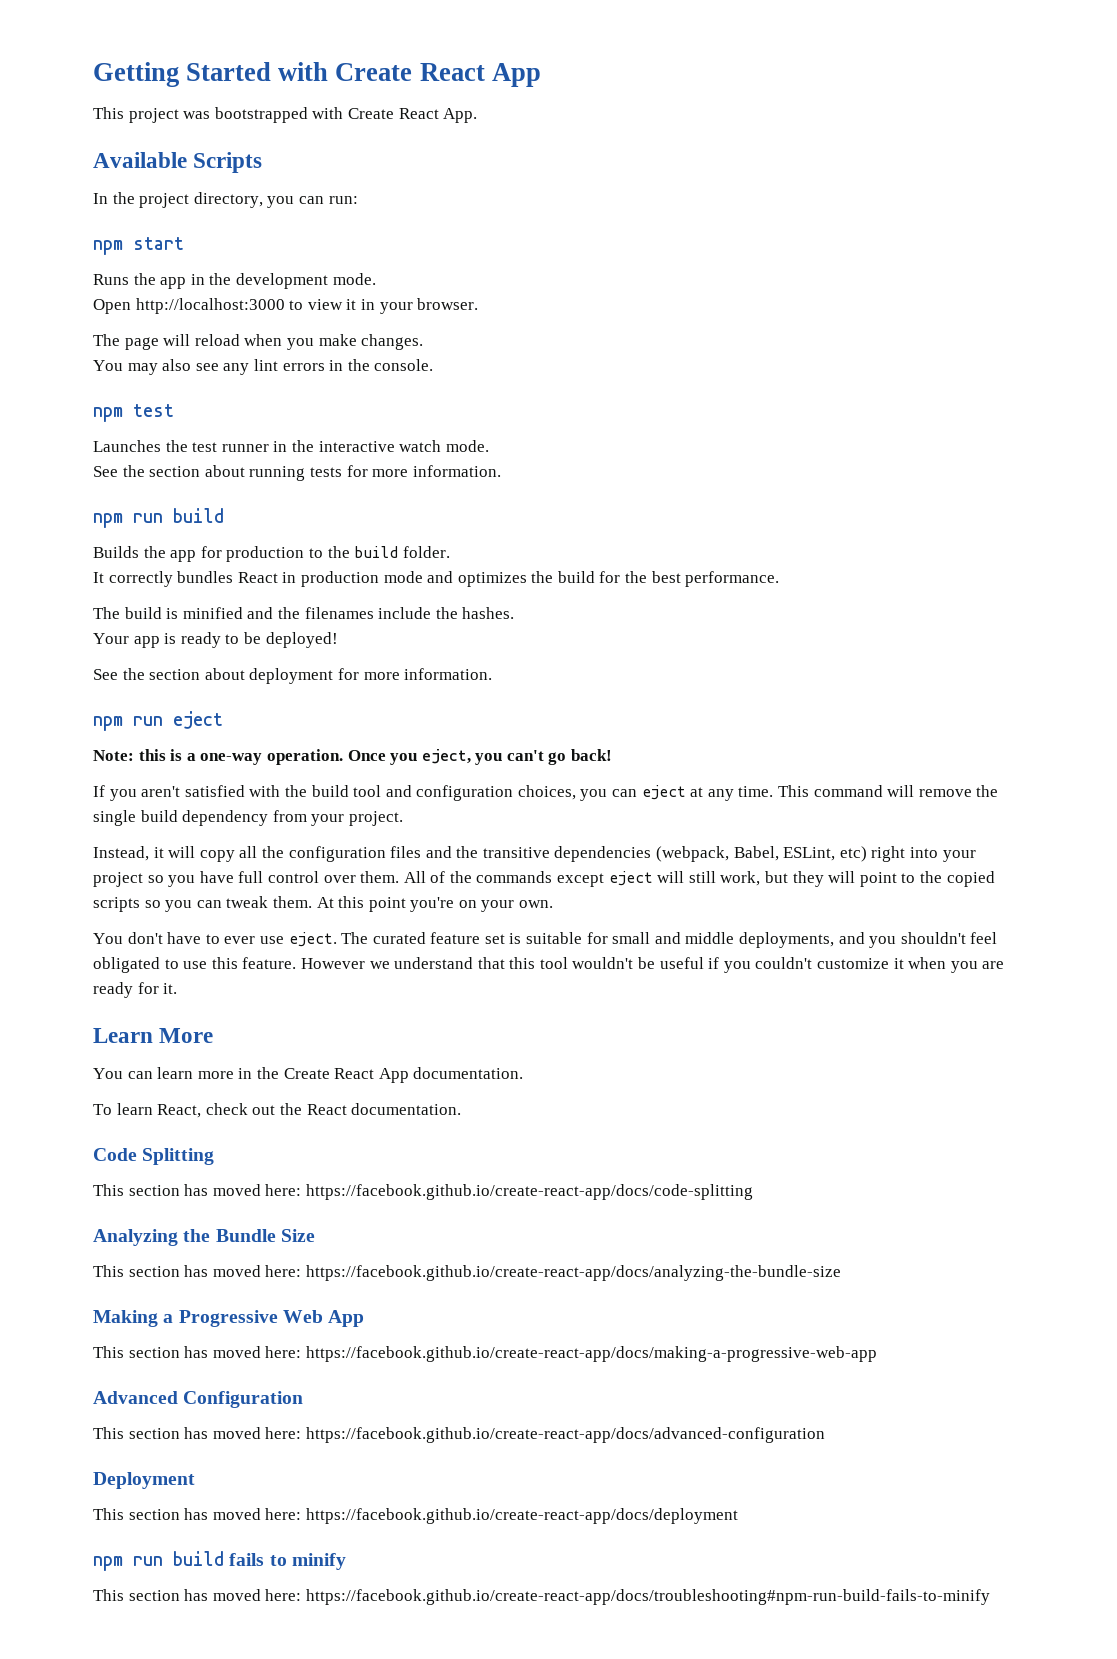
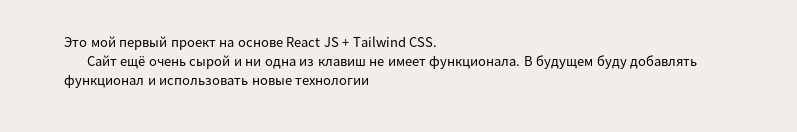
- Getting Started with Create React App
- This project was bootstrapped with Create React App.
- Available Scripts
- In the project directory, you can run:
- npm start
- Runs the app in the development mode.
- Open http://localhost:3000 to view it in your browser.
- The page will reload when you make changes.
- You may also see any lint errors in the console.
- npm test
- Launches the test runner in the interactive watch mode.
- See the section about running tests for more information.
- npm run build
- Builds the app for production to the build folder.
- It correctly bundles React in production mode and optimizes the build for the best performance.
- The build is minified and the filenames include the hashes.
- Your app is ready to be deployed!
- See the section about deployment for more information.
- npm run eject
- Note: this is a one-way operation. Once you eject, you can't go back!
- If you aren't satisfied with the build tool and configuration choices, you can eject at any time. This command will remove the single build dependency from your project.
- Instead, it will copy all the configuration files and the transitive dependencies (webpack, Babel, ESLint, etc) right into your project so you have full control over them. All of the commands except eject will still work, but they will point to the copied scripts so you can tweak them. At this point you're on your own.
- You don't have to ever use eject. The curated feature set is suitable for small and middle deployments, and you shouldn't feel obligated to use this feature. However we understand that this tool wouldn't be useful if you couldn't customize it when you are ready for it.
- Learn More
- You can learn more in the Create React App documentation.
- To learn React, check out the React documentation.
- Code Splitting
- This section has moved here: https://facebook.github.io/create-react-app/docs/code-splitting
- Analyzing the Bundle Size
- This section has moved here: https://facebook.github.io/create-react-app/docs/analyzing-the-bundle-size
- Making a Progressive Web App
- This section has moved here: https://facebook.github.io/create-react-app/docs/making-a-progressive-web-app
- Advanced Configuration
- This section has moved here: https://facebook.github.io/create-react-app/docs/advanced-configuration
- Deployment
- This section has moved here: https://facebook.github.io/create-react-app/docs/deployment
- npm run build fails to minify
- This section has moved here: https://facebook.github.io/create-react-app/docs/troubleshooting#npm-run-build-fails-to-minify
+ Это мой первый проект на основе React JS + Tailwind CSS.
+ Сайт ещё очень сырой и ни одна из клавиш не имеет функционала. В будущем буду добавлять функционал и использовать новые технологии

